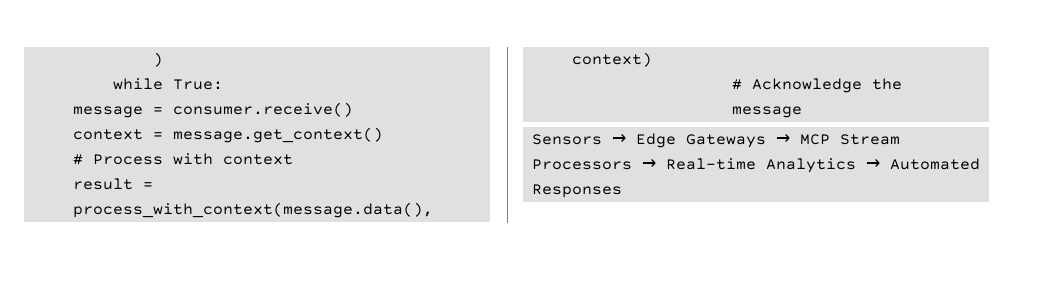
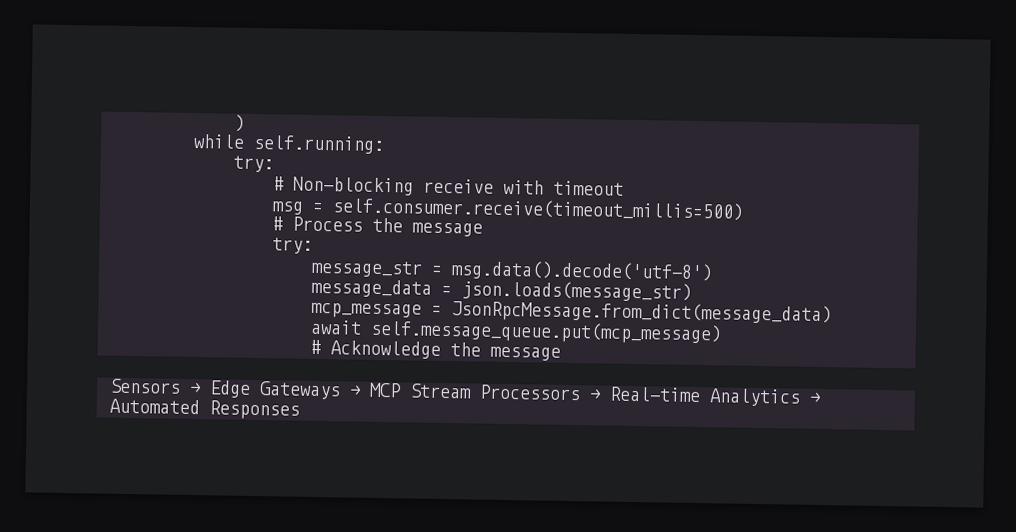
- while True:
- message = consumer.receive()
- context = message.get_context()
- # Process with context
- result = process_with_context(message.data(), context)
+ while self.running:
+ try:
+ # Non-blocking receive with timeout
+ msg = self.consumer.receive(timeout_millis=500)
+ # Process the message
+ try:
+ message_str = msg.data().decode('utf-8')
+ message_data = json.loads(message_str)
+ mcp_message = JsonRpcMessage.from_dict(message_data)
+ await self.message_queue.put(mcp_message)

